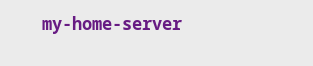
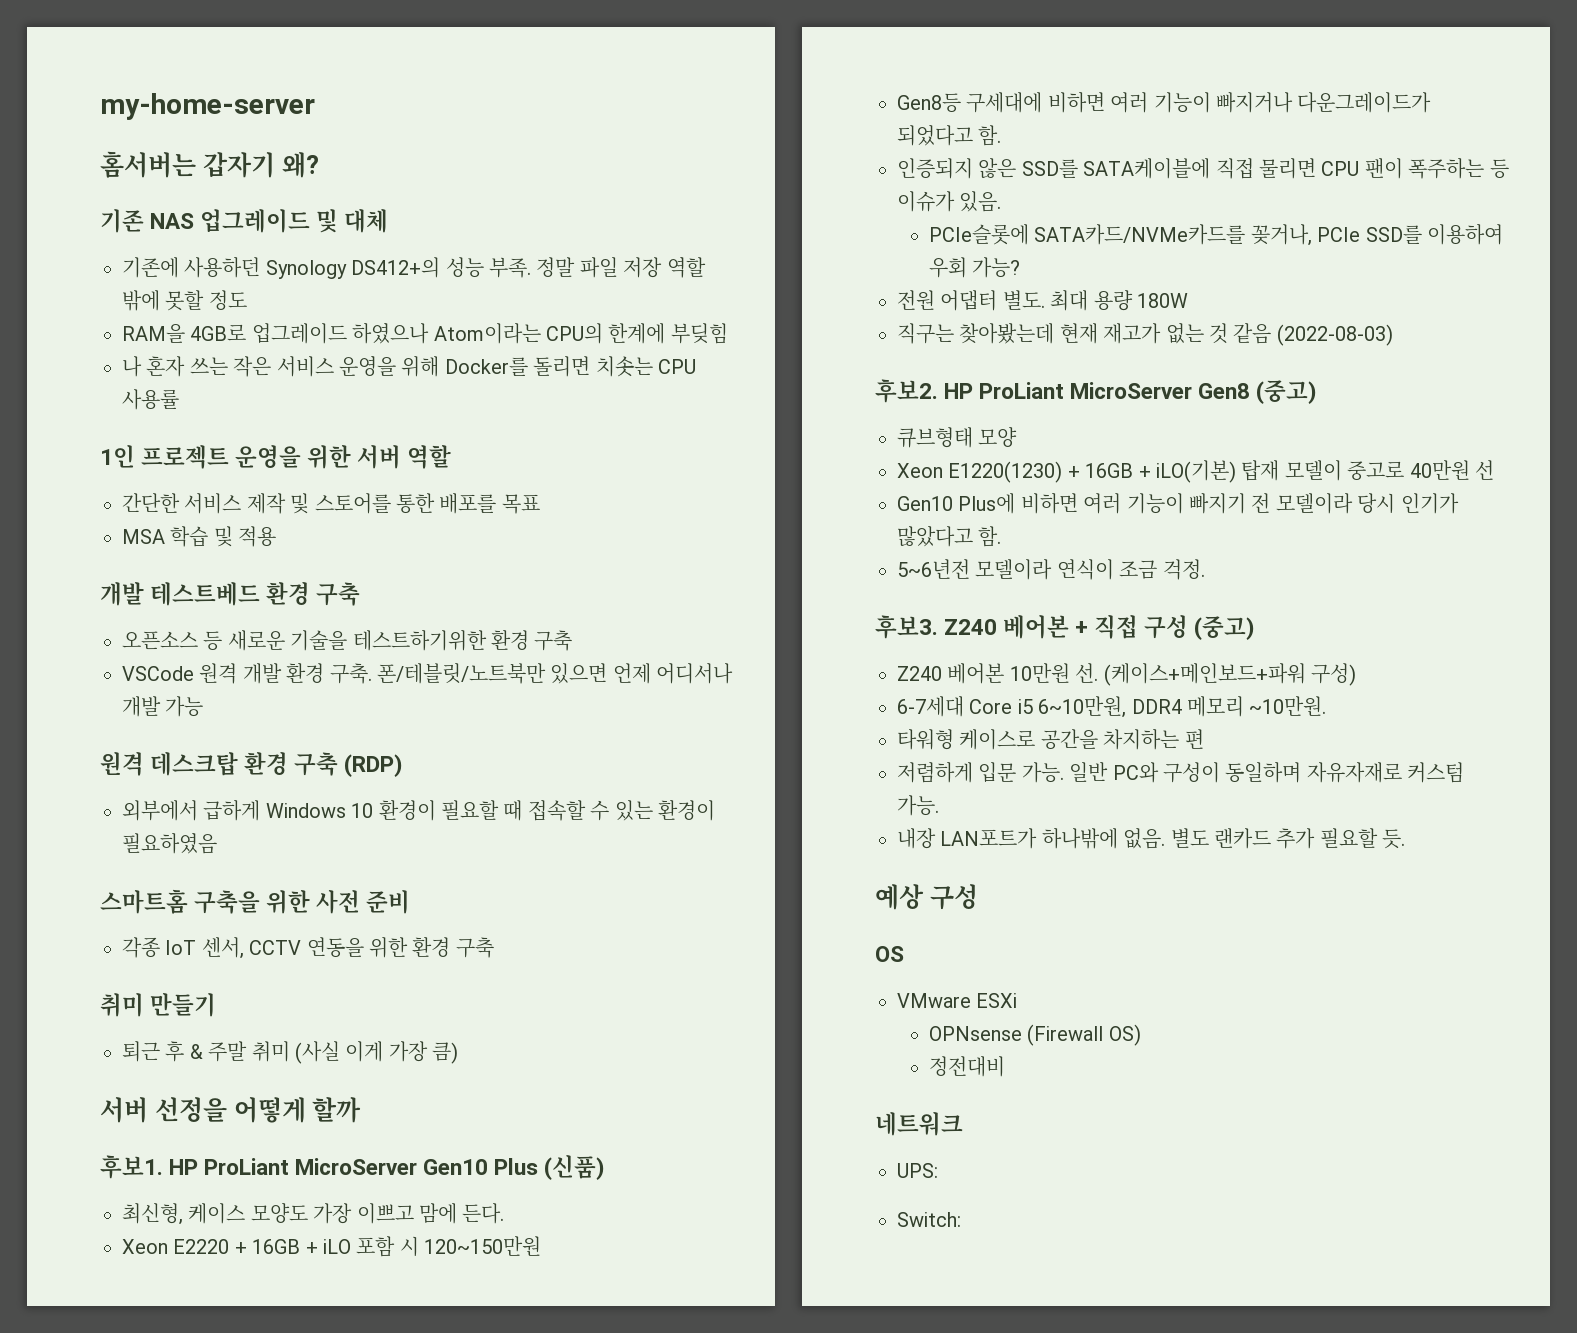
+ 홈서버는 갑자기 왜?
+ 기존 NAS 업그레이드 및 대체
+ 기존에 사용하던 Synology DS412+의 성능 부족. 정말 파일 저장 역할 밖에 못할 정도
+ RAM을 4GB로 업그레이드 하였으나 Atom이라는 CPU의 한계에 부딪힘
+ 나 혼자 쓰는 작은 서비스 운영을 위해 Docker를 돌리면 치솟는 CPU 사용률
+ 1인 프로젝트 운영을 위한 서버 역할
+ 간단한 서비스 제작 및 스토어를 통한 배포를 목표
+ MSA 학습 및 적용
+ 개발 테스트베드 환경 구축
+ 오픈소스 등 새로운 기술을 테스트하기위한 환경 구축
+ VSCode 원격 개발 환경 구축. 폰/테블릿/노트북만 있으면 언제 어디서나 개발 가능
+ 원격 데스크탑 환경 구축 (RDP)
+ 외부에서 급하게 Windows 10 환경이 필요할 때 접속할 수 있는 환경이 필요하였음
+ 스마트홈 구축을 위한 사전 준비
+ 각종 IoT 센서, CCTV 연동을 위한 환경 구축
+ 취미 만들기
+ 퇴근 후 & 주말 취미 (사실 이게 가장 큼)
+ 서버 선정을 어떻게 할까
+ 후보1. HP ProLiant MicroServer Gen10 Plus (신품)
+ 최신형, 케이스 모양도 가장 이쁘고 맘에 든다.
+ Xeon E2220 + 16GB + iLO 포함 시 120~150만원
+ Gen8등 구세대에 비하면 여러 기능이 빠지거나 다운그레이드가 되었다고 함.
+ 인증되지 않은 SSD를 SATA케이블에 직접 물리면 CPU 팬이 폭주하는 등 이슈가 있음.
+ PCIe슬롯에 SATA카드/NVMe카드를 꽂거나, PCIe SSD를 이용하여 우회 가능?
+ 전원 어댑터 별도. 최대 용량 180W
+ 직구는 찾아봤는데 현재 재고가 없는 것 같음 (2022-08-03)
+ 후보2. HP ProLiant MicroServer Gen8 (중고)
+ 큐브형태 모양
+ Xeon E1220(1230) + 16GB + iLO(기본) 탑재 모델이 중고로 40만원 선
+ Gen10 Plus에 비하면 여러 기능이 빠지기 전 모델이라 당시 인기가 많았다고 함.
+ 5~6년전 모델이라 연식이 조금 걱정.
+ 후보3. Z240 베어본 + 직접 구성 (중고)
+ Z240 베어본 10만원 선. (케이스+메인보드+파워 구성)
+ 6-7세대 Core i5 6~10만원, DDR4 메모리 ~10만원.
+ 타워형 케이스로 공간을 차지하는 편
+ 저렴하게 입문 가능. 일반 PC와 구성이 동일하며 자유자재로 커스텀 가능.
+ 내장 LAN포트가 하나밖에 없음. 별도 랜카드 추가 필요할 듯.
+ 예상 구성
+ OS
+ VMware ESXi
+ OPNsense (Firewall OS)
+ 정전대비
+ 네트워크
+ UPS:
+ Switch:

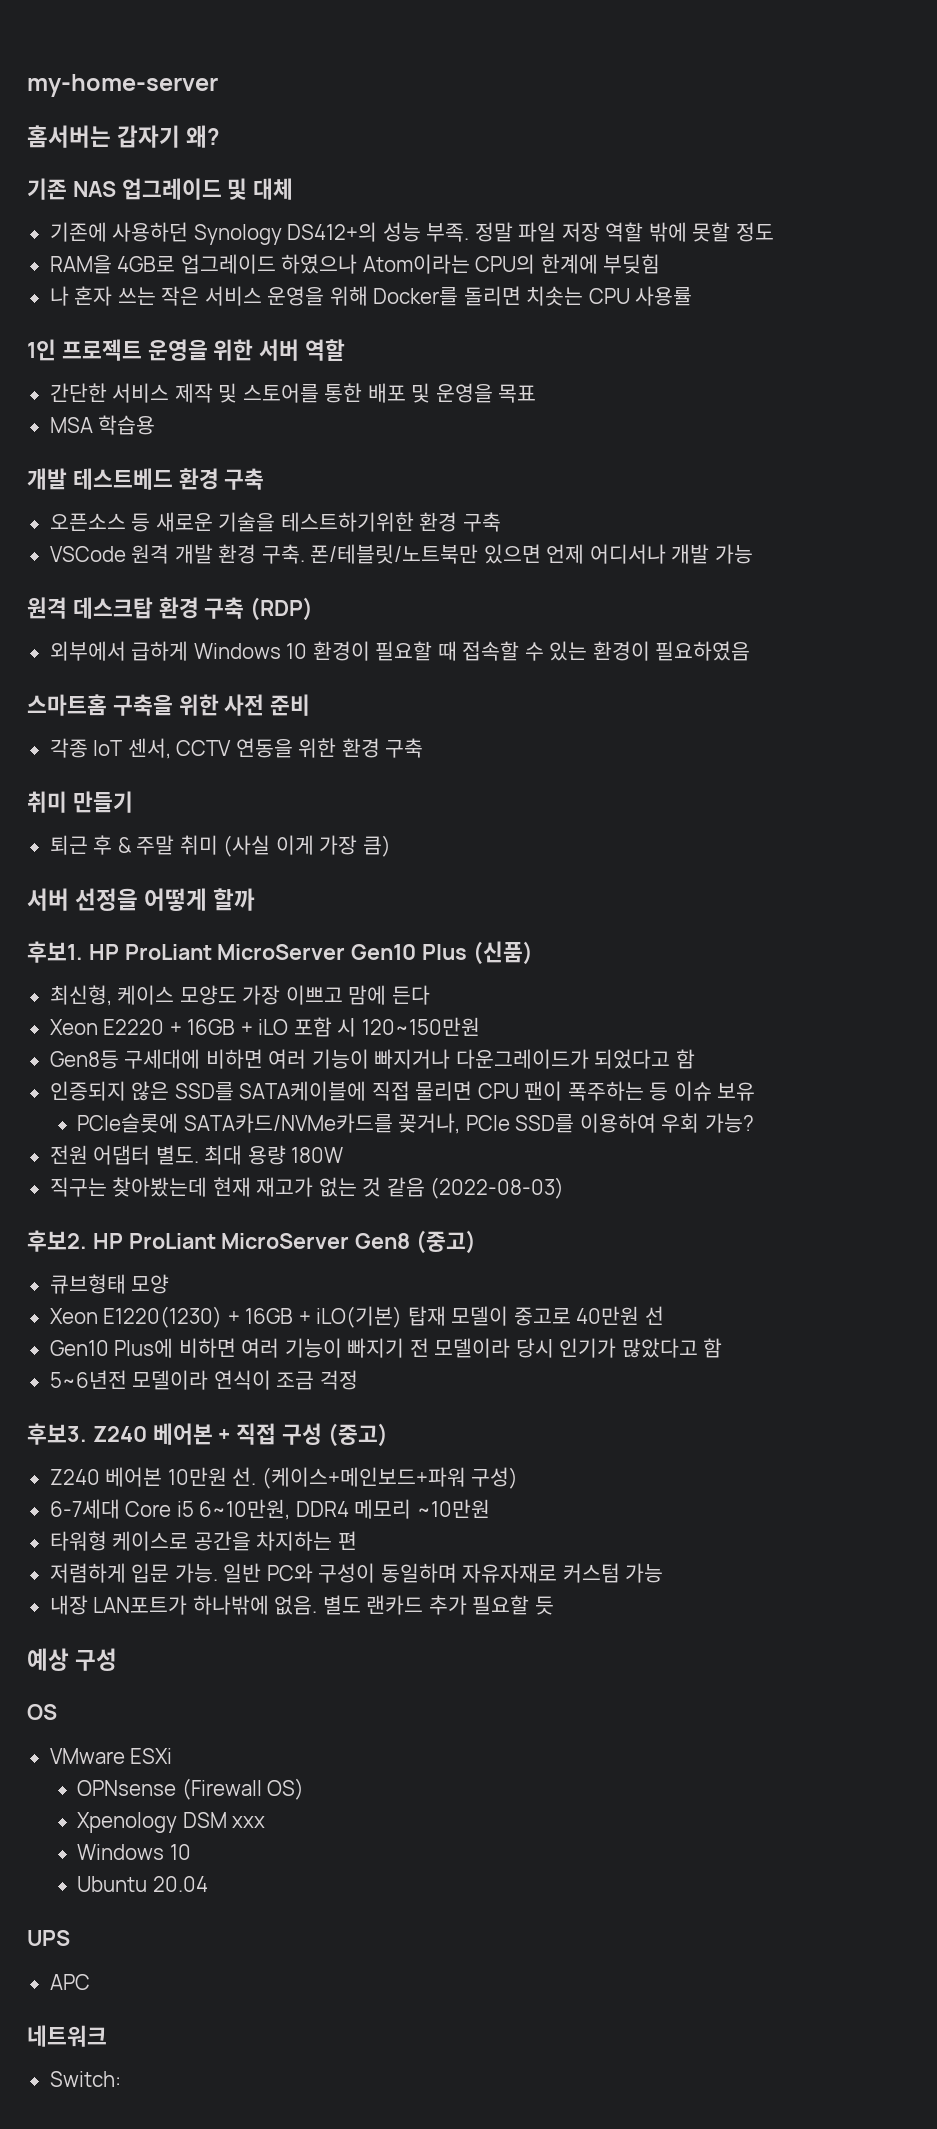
- 간단한 서비스 제작 및 스토어를 통한 배포를 목표
+ 간단한 서비스 제작 및 스토어를 통한 배포 및 운영을 목표
- MSA 학습 및 적용
+ MSA 학습용
- 최신형, 케이스 모양도 가장 이쁘고 맘에 든다.
+ 최신형, 케이스 모양도 가장 이쁘고 맘에 든다
- Gen8등 구세대에 비하면 여러 기능이 빠지거나 다운그레이드가 되었다고 함.
+ Gen8등 구세대에 비하면 여러 기능이 빠지거나 다운그레이드가 되었다고 함
- 인증되지 않은 SSD를 SATA케이블에 직접 물리면 CPU 팬이 폭주하는 등 이슈가 있음.
+ 인증되지 않은 SSD를 SATA케이블에 직접 물리면 CPU 팬이 폭주하는 등 이슈 보유
- Gen10 Plus에 비하면 여러 기능이 빠지기 전 모델이라 당시 인기가 많았다고 함.
+ Gen10 Plus에 비하면 여러 기능이 빠지기 전 모델이라 당시 인기가 많았다고 함
- 5~6년전 모델이라 연식이 조금 걱정.
+ 5~6년전 모델이라 연식이 조금 걱정
- 6-7세대 Core i5 6~10만원, DDR4 메모리 ~10만원.
+ 6-7세대 Core i5 6~10만원, DDR4 메모리 ~10만원
- 일반 PC와 구성이 동일하며 자유자재로 커스텀 가능.
+ 일반 PC와 구성이 동일하며 자유자재로 커스텀 가능
- 별도 랜카드 추가 필요할 듯.
+ 별도 랜카드 추가 필요할 듯
- 정전대비
+ Xpenology DSM xxx
+ Windows 10
+ Ubuntu 20.04
+ UPS
+ APC
- UPS:

